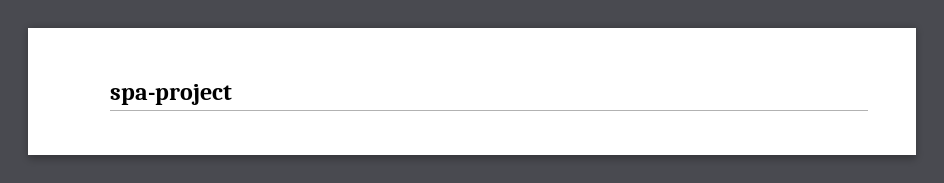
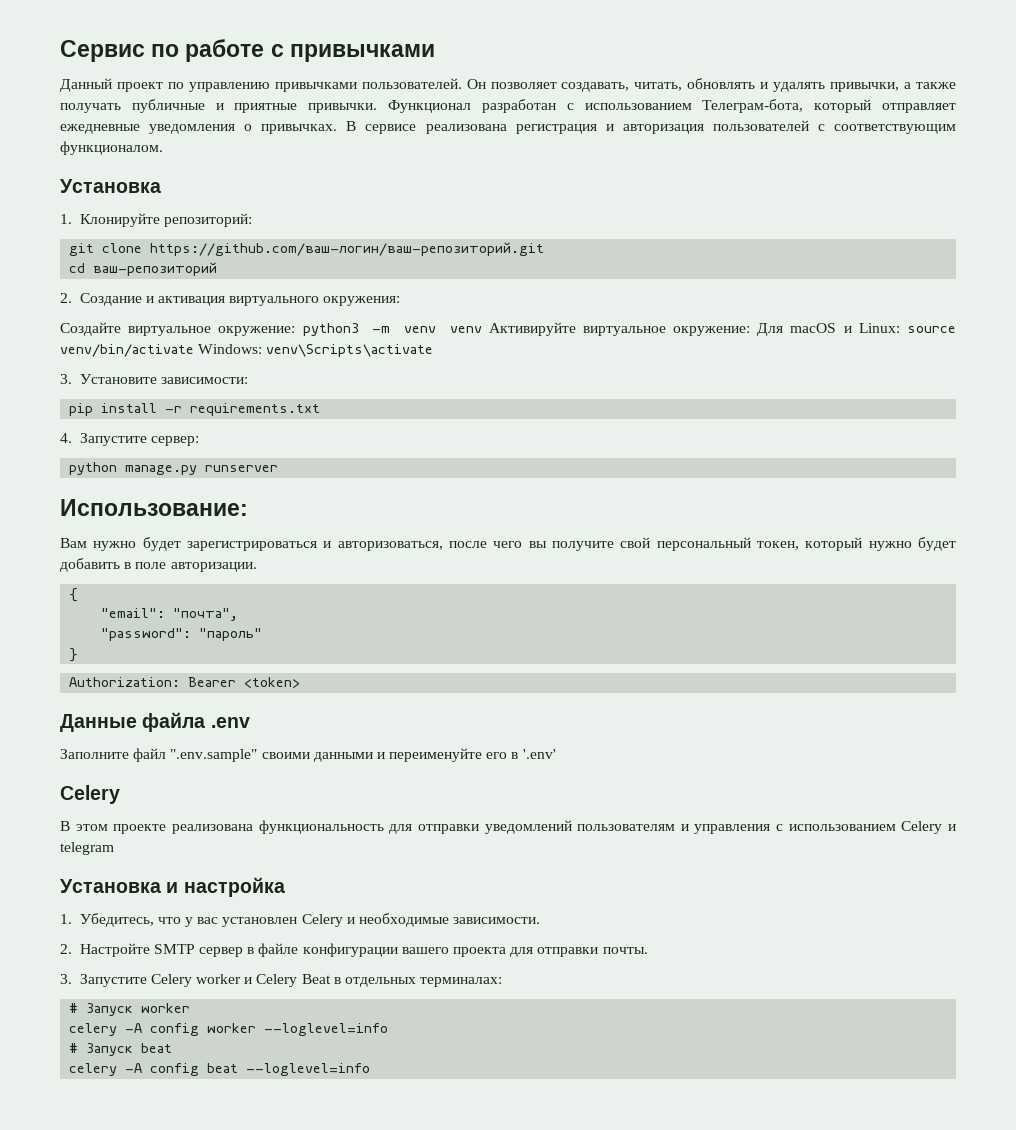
- spa-project
+ Сервис по работе с привычками
+ Данный проект по управлению привычками пользователей. Он позволяет создавать, читать, обновлять и удалять привычки, а также получать публичные и приятные привычки. Функционал разработан с использованием Телеграм-бота, который отправляет ежедневные уведомления о привычках. В сервисе реализована регистрация и авторизация пользователей с соответствующим функционалом.
+ Установка
+ 1. Клонируйте репозиторий:
+ git clone https://github.com/ваш-логин/ваш-репозиторий.git
+ cd ваш-репозиторий
+ 2. Создание и активация виртуального окружения:
+ Создайте виртуальное окружение: python3 -m venv venv Активируйте виртуальное окружение: Для macOS и Linux: source venv/bin/activate Windows: venv\Scripts\activate
+ 3. Установите зависимости:
+ pip install -r requirements.txt
+ 4. Запустите сервер:
+ python manage.py runserver
+ Использование:
+ Вам нужно будет зарегистрироваться и авторизоваться, после чего вы получите свой персональный токен, который нужно будет добавить в поле авторизации.
+ {
+ "email": "почта",
+ "password": "пароль"
+ }
+ Authorization: Bearer <token>
+ Данные файла .env
+ Заполните файл ".env.sample" своими данными и переименуйте его в '.env'
+ Celery
+ В этом проекте реализована функциональность для отправки уведомлений пользователям и управления с использованием Celery и telegram
+ Установка и настройка
+ 1. Убедитесь, что у вас установлен Celery и необходимые зависимости.
+ 2. Настройте SMTP сервер в файле конфигурации вашего проекта для отправки почты.
+ 3. Запустите Celery worker и Celery Beat в отдельных терминалах:
+ # Запуск worker
+ celery -A config worker --loglevel=info
+ # Запуск beat
+ celery -A config beat --loglevel=info

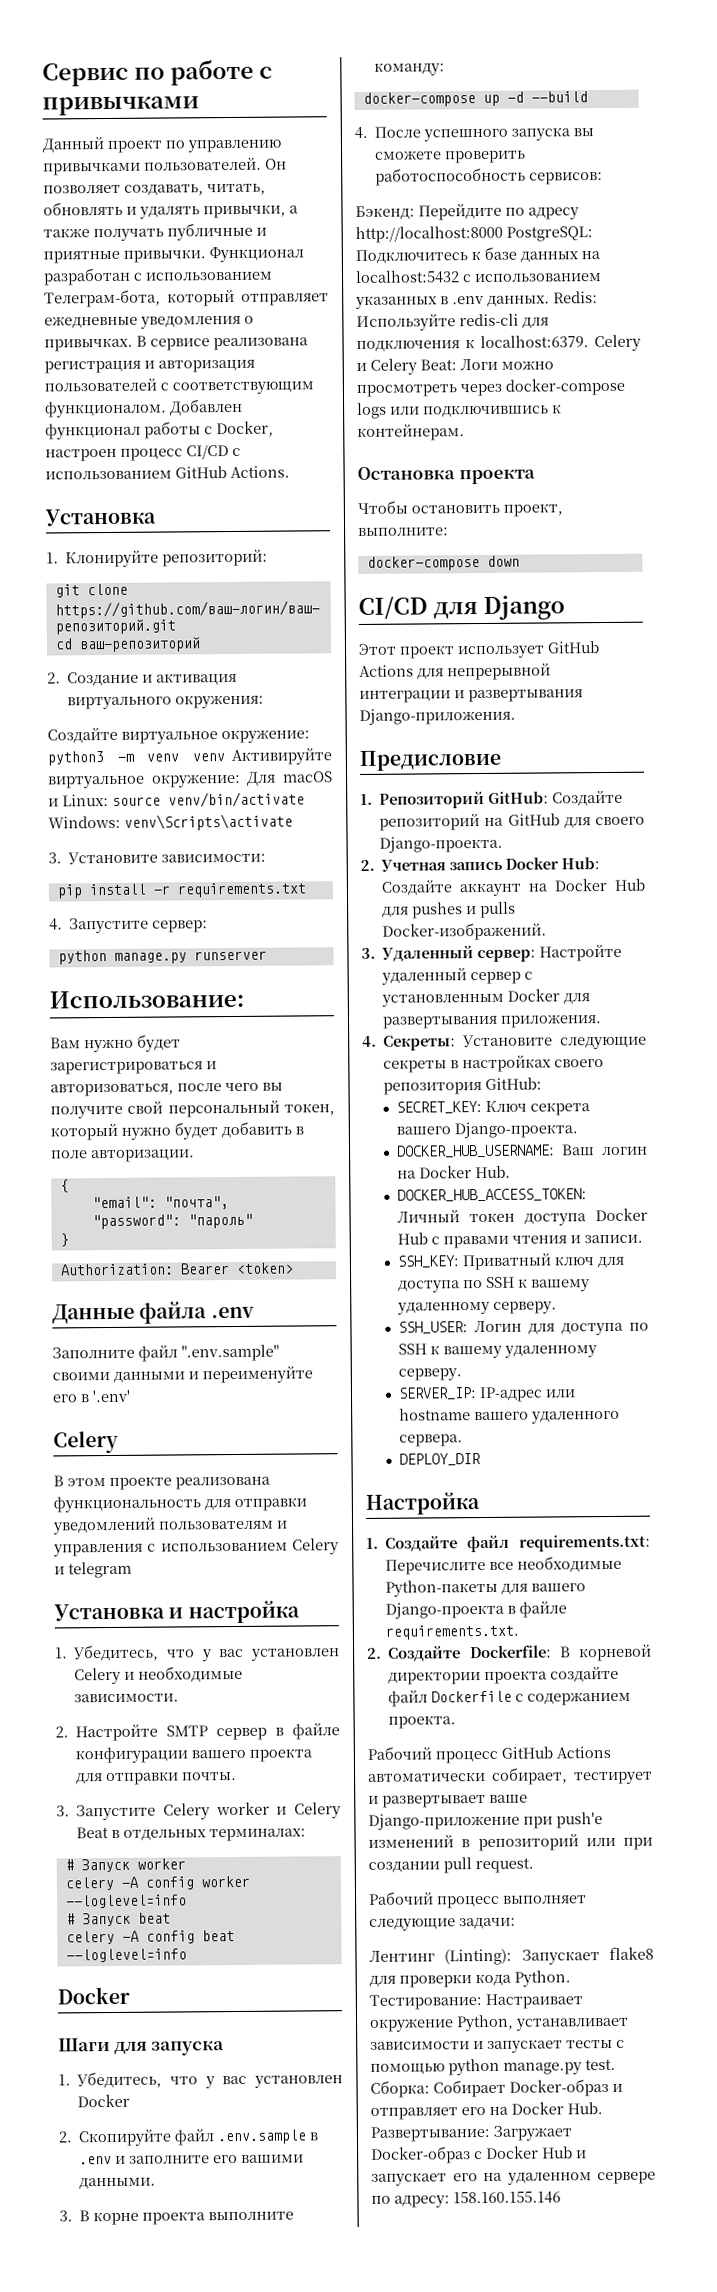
+ Добавлен функционал работы с Docker, настроен процесс CI/CD с использованием GitHub Actions.
  celery -A config beat --loglevel=info
+ Docker
+ Шаги для запуска
+ 1. Убедитесь, что у вас установлен Docker
+ 2. Скопируйте файл .env.sample в .env и заполните его вашими данными.
+ 3. В корне проекта выполните команду:
+ docker-compose up -d --build
+ 4. После успешного запуска вы сможете проверить работоспособность сервисов:
+ Бэкенд: Перейдите по адресу http://localhost:8000 PostgreSQL: Подключитесь к базе данных на localhost:5432 с использованием указанных в .env данных. Redis: Используйте redis-cli для подключения к localhost:6379. Celery и Celery Beat: Логи можно просмотреть через docker-compose logs или подключившись к контейнерам.
+ Остановка проекта
+ Чтобы остановить проект, выполните:
+ docker-compose down
+ CI/CD для Django
+ Этот проект использует GitHub Actions для непрерывной интеграции и развертывания Django-приложения.
+ Предисловие
+ 1. Репозиторий GitHub: Создайте репозиторий на GitHub для своего Django-проекта.
+ 2. Учетная запись Docker Hub: Создайте аккаунт на Docker Hub для pushes и pulls Docker-изображений.
+ 3. Удаленный сервер: Настройте удаленный сервер с установленным Docker для развертывания приложения.
+ 4. Секреты: Установите следующие секреты в настройках своего репозитория GitHub:
+ SECRET_KEY: Ключ секрета вашего Django-проекта.
+ DOCKER_HUB_USERNAME: Ваш логин на Docker Hub.
+ DOCKER_HUB_ACCESS_TOKEN: Личный токен доступа Docker Hub с правами чтения и записи.
+ SSH_KEY: Приватный ключ для доступа по SSH к вашему удаленному серверу.
+ SSH_USER: Логин для доступа по SSH к вашему удаленному серверу.
+ SERVER_IP: IP-адрес или hostname вашего удаленного сервера.
+ DEPLOY_DIR
+ Настройка
+ 1. Создайте файл requirements.txt: Перечислите все необходимые Python-пакеты для вашего Django-проекта в файле requirements.txt.
+ 2. Создайте Dockerfile: В корневой директории проекта создайте файл Dockerfile с содержанием проекта.
+ Рабочий процесс GitHub Actions автоматически собирает, тестирует и развертывает ваше Django-приложение при push'е изменений в репозиторий или при создании pull request.
+ Рабочий процесс выполняет следующие задачи:
+ Лентинг (Linting): Запускает flake8 для проверки кода Python. Тестирование: Настраивает окружение Python, устанавливает зависимости и запускает тесты с помощью python manage.py test. Сборка: Собирает Docker-образ и отправляет его на Docker Hub. Развертывание: Загружает Docker-образ с Docker Hub и запускает его на удаленном сервере по адресу: 158.160.155.146

